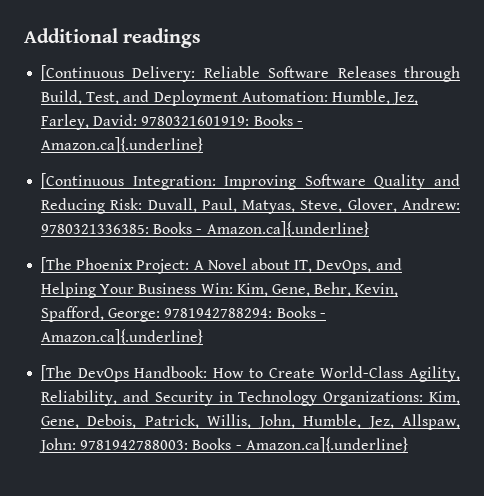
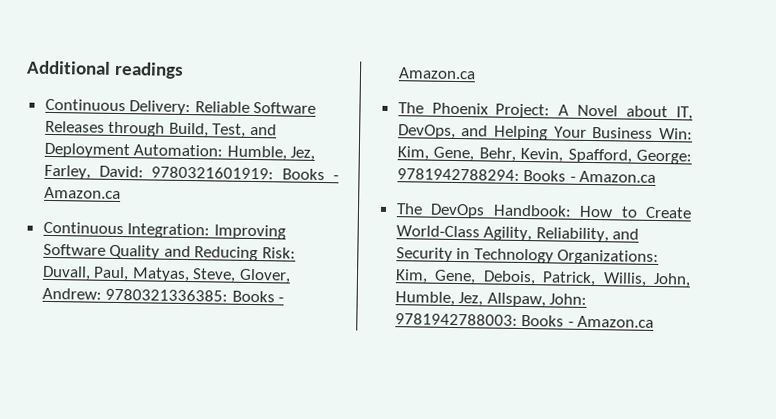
- [Continuous Delivery:
+ Continuous Delivery:
- 9780321601919: Books - Amazon.ca]{.underline}
- [Continuous Integration:
+ 9780321601919: Books - Amazon.ca
+ Continuous Integration:
- 9780321336385: Books - Amazon.ca]{.underline}
- [The Phoenix Project:
+ 9780321336385: Books - Amazon.ca
+ The Phoenix Project:
- 9781942788294: Books - Amazon.ca]{.underline}
- [The DevOps Handbook:
+ 9781942788294: Books - Amazon.ca
+ The DevOps Handbook:
- 9781942788003: Books - Amazon.ca]{.underline}
+ 9781942788003: Books - Amazon.ca

